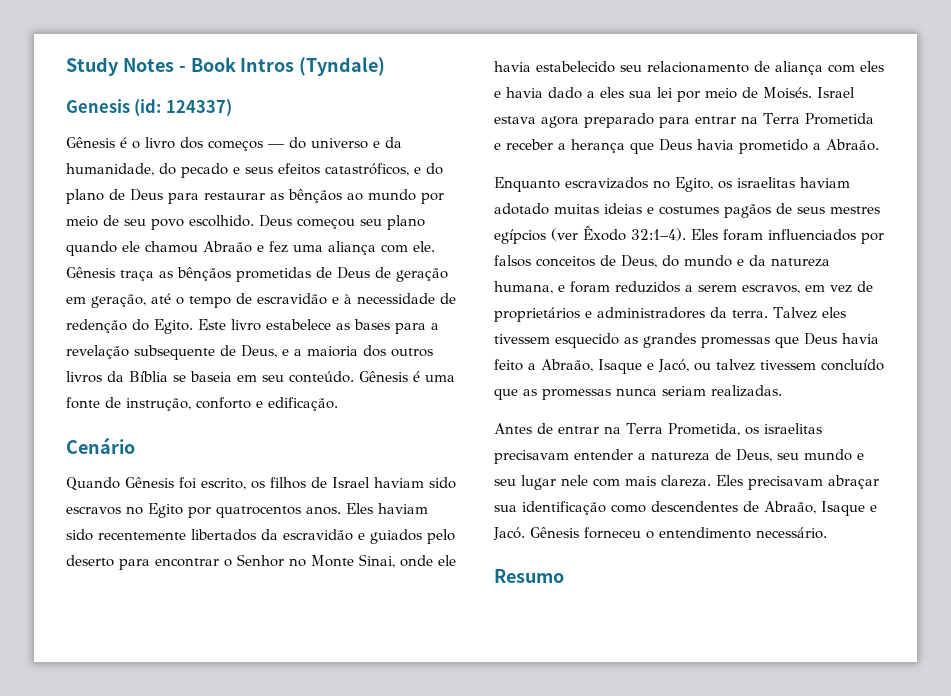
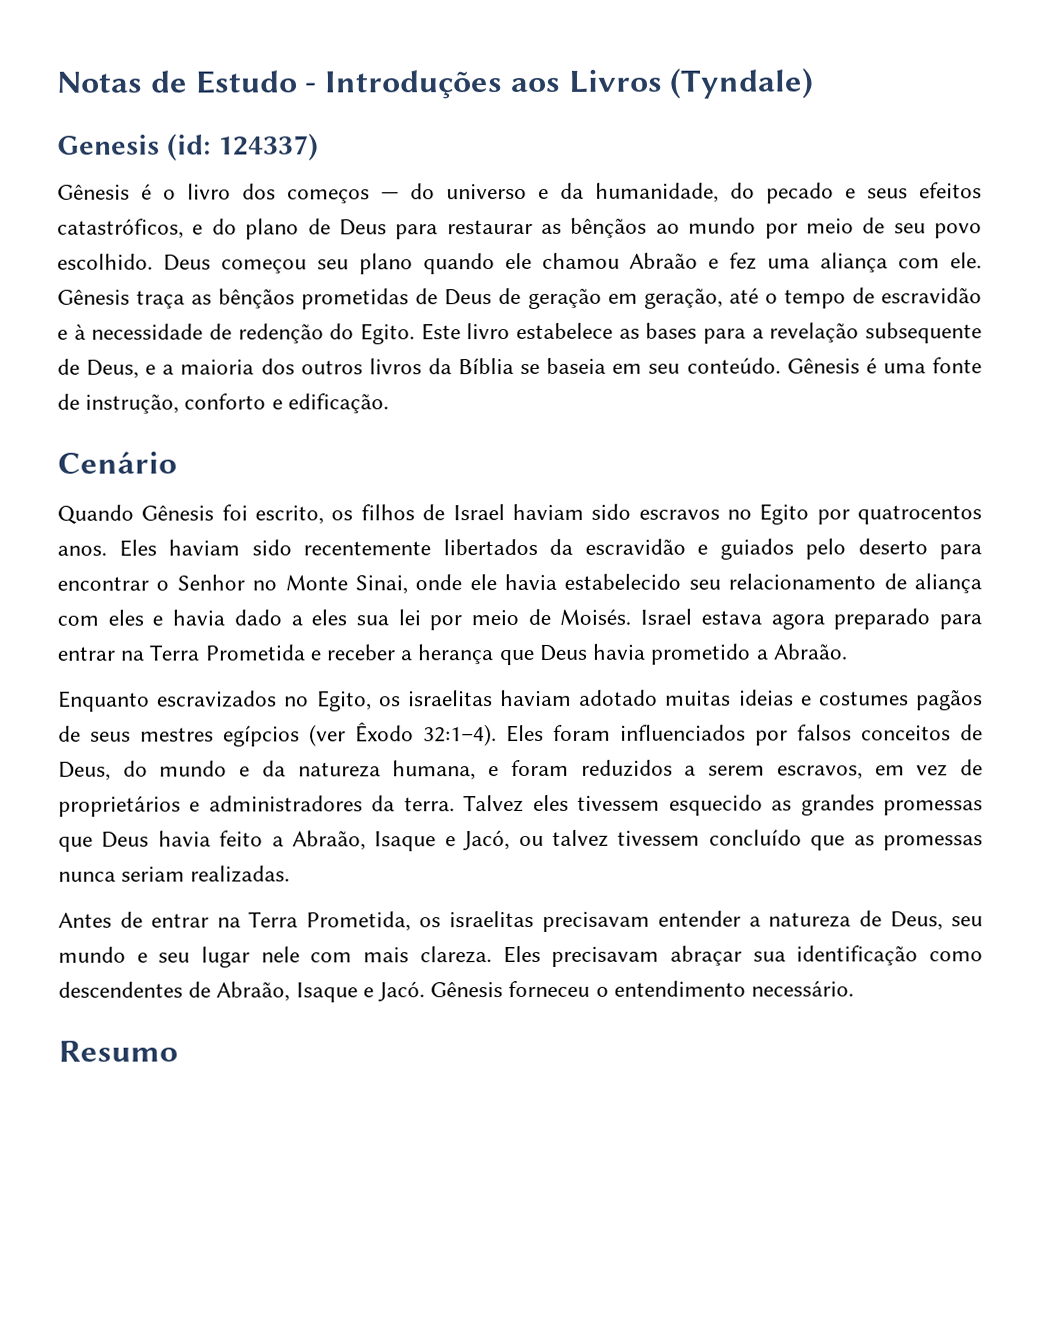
- Study Notes - Book Intros (Tyndale)
+ Notas de Estudo - Introduções aos Livros (Tyndale)

